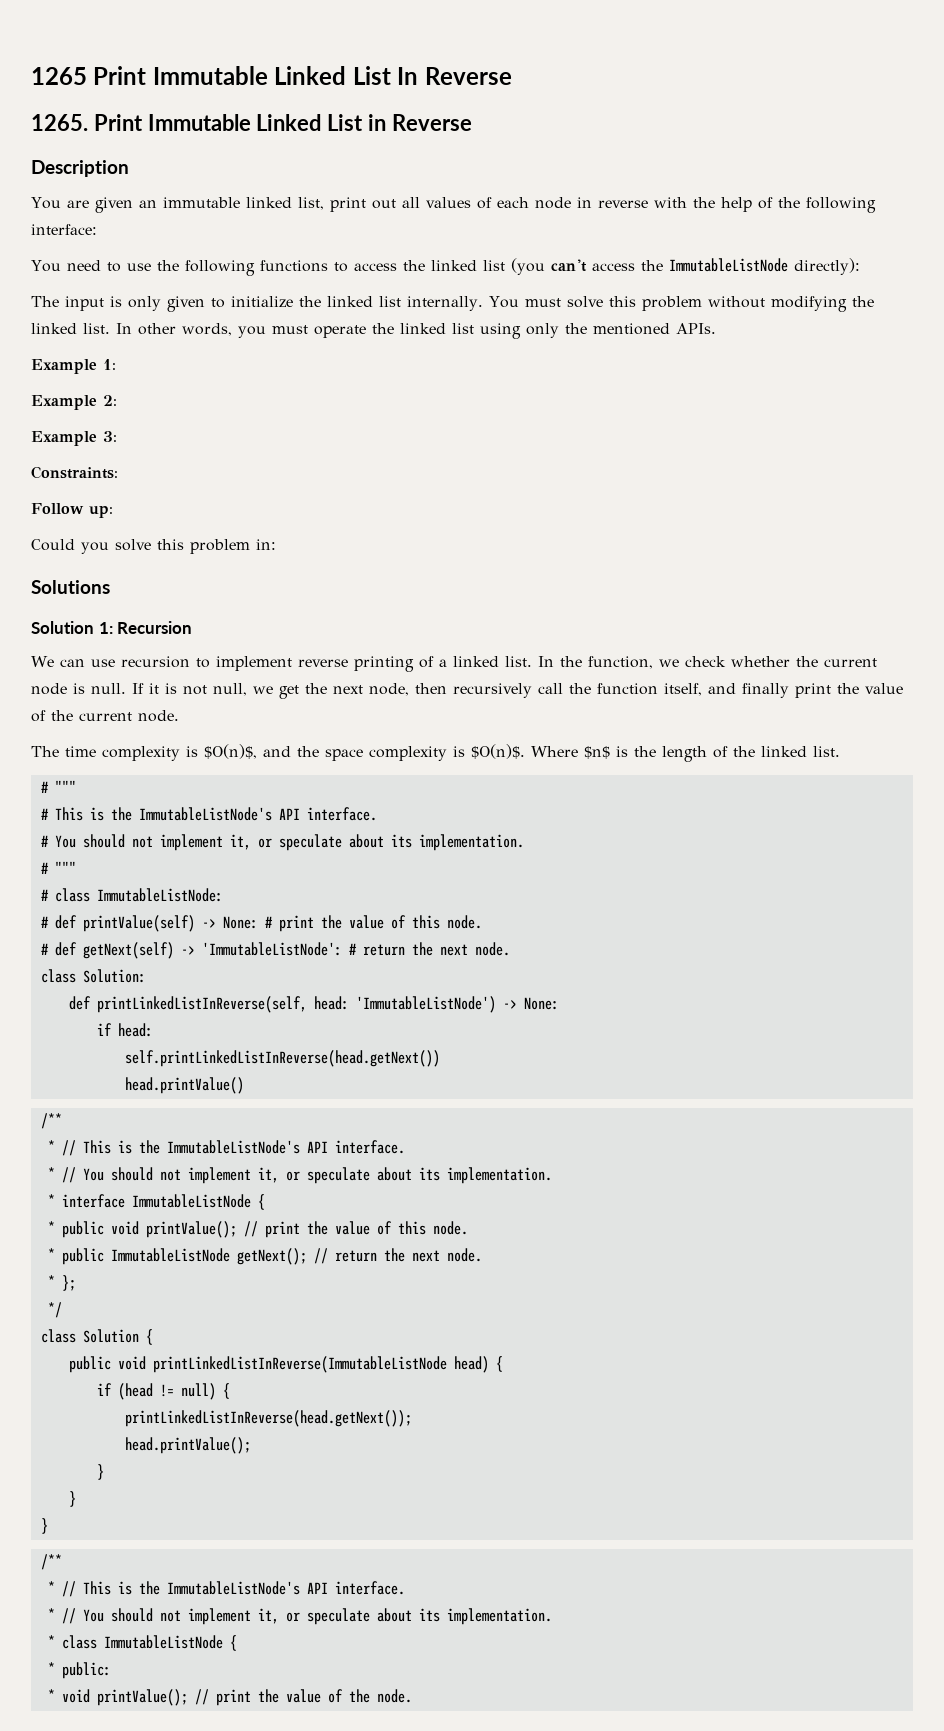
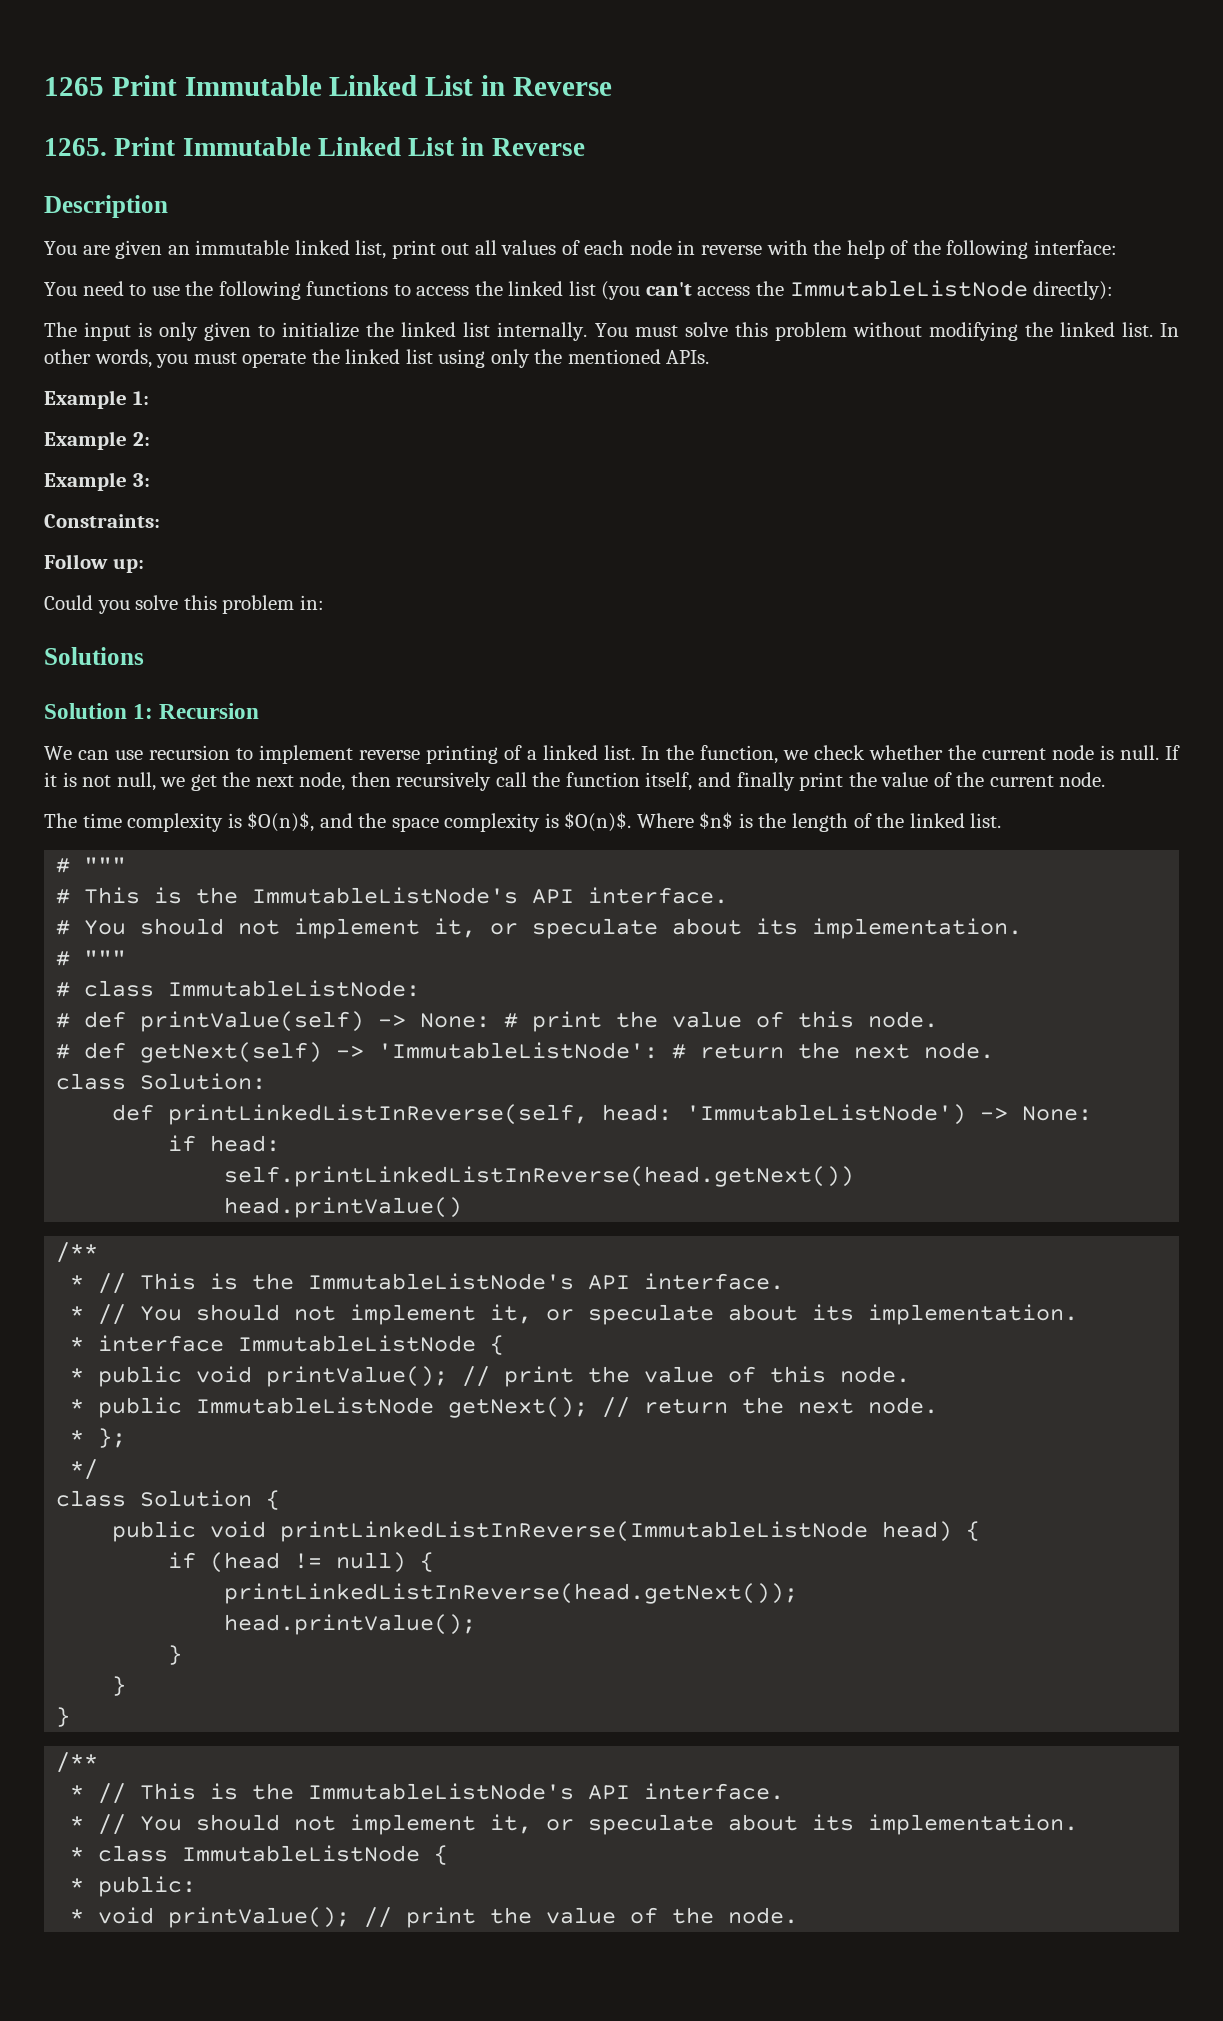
- 1265 Print Immutable Linked List In Reverse
+ 1265 Print Immutable Linked List in Reverse

